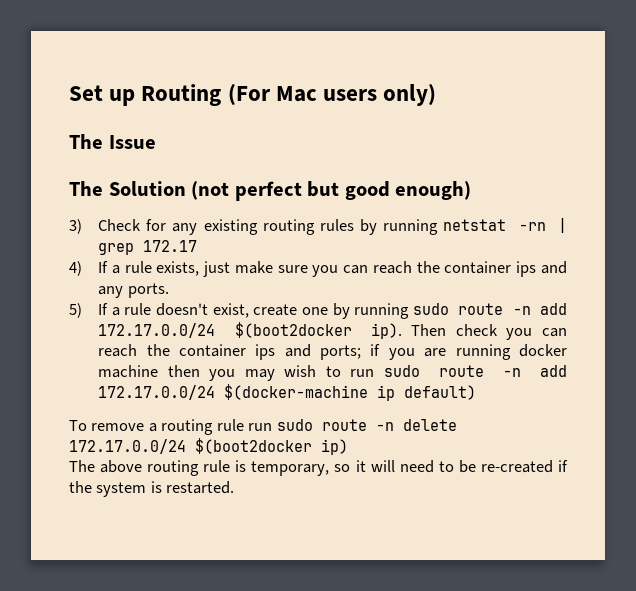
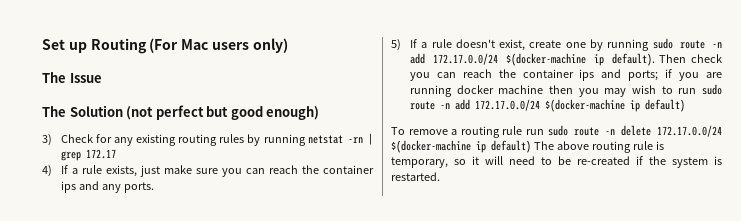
- 5) If a rule doesn't exist, create one by running sudo route -n add 172.17.0.0/24 $(boot2docker ip).
+ 5) If a rule doesn't exist, create one by running sudo route -n add 172.17.0.0/24 $(docker-machine ip default).
- To remove a routing rule run sudo route -n delete 172.17.0.0/24 $(boot2docker ip)
- The above routing rule is temporary, so it will need to be re-created if the system is restarted.
+ To remove a routing rule run sudo route -n delete 172.17.0.0/24 $(docker-machine ip default) The above routing rule is temporary, so it will need to be re-created if the system is restarted.

